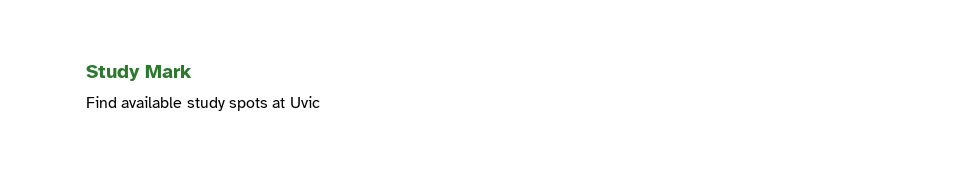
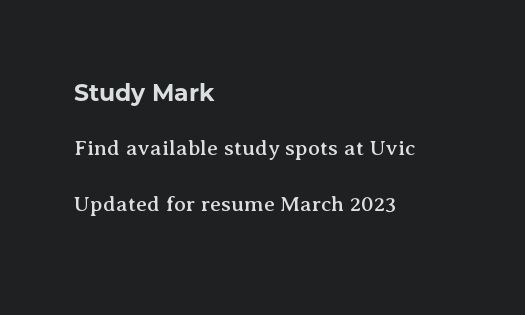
+ Updated for resume March 2023

